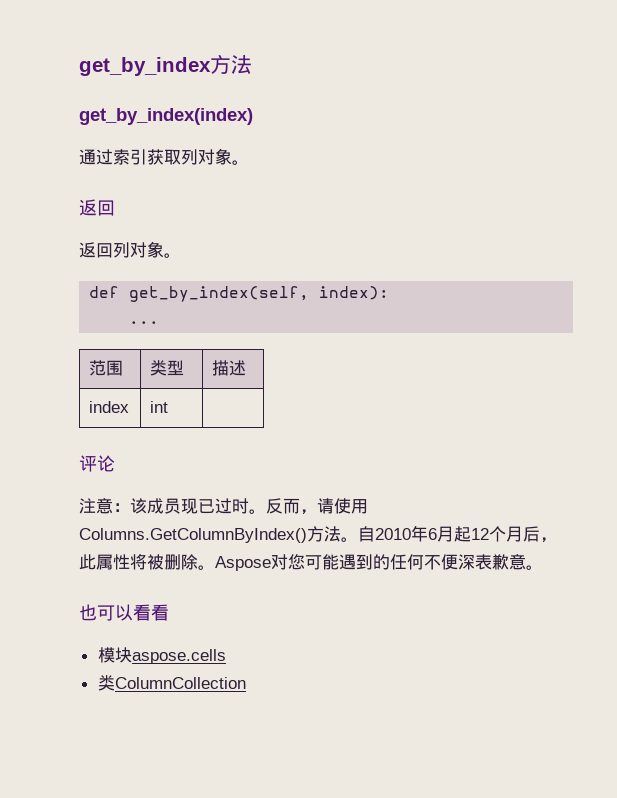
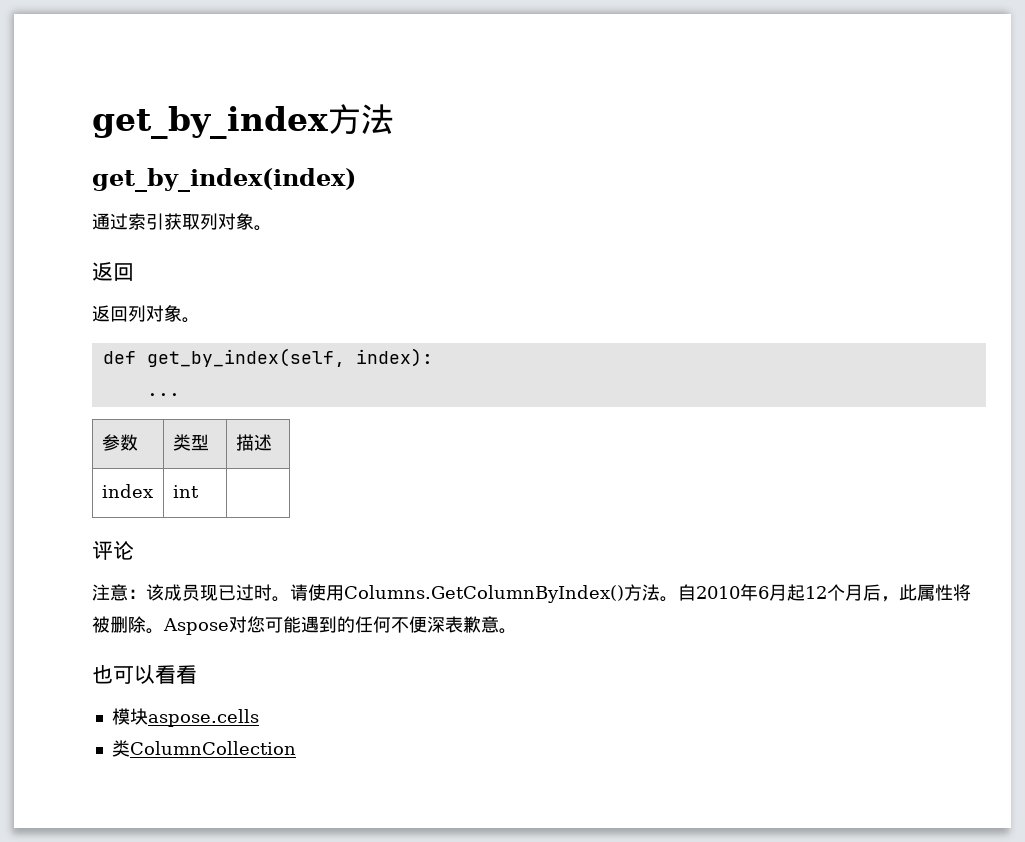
- 范围 | 类型 | 描述
+ 参数 | 类型 | 描述
- 反而，请使用Columns.GetColumnByIndex()方法。
+ 请使用Columns.GetColumnByIndex()方法。

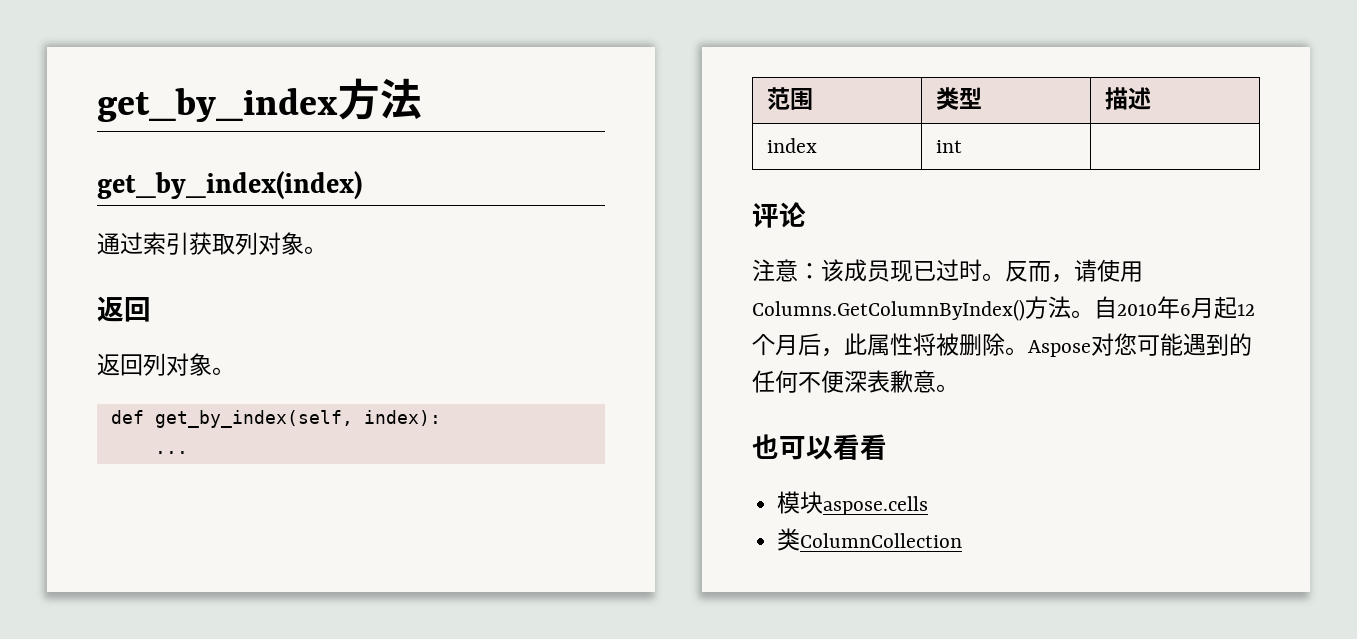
- 参数 | 类型 | 描述
+ 范围 | 类型 | 描述
- 请使用Columns.GetColumnByIndex()方法。
+ 反而，请使用Columns.GetColumnByIndex()方法。

